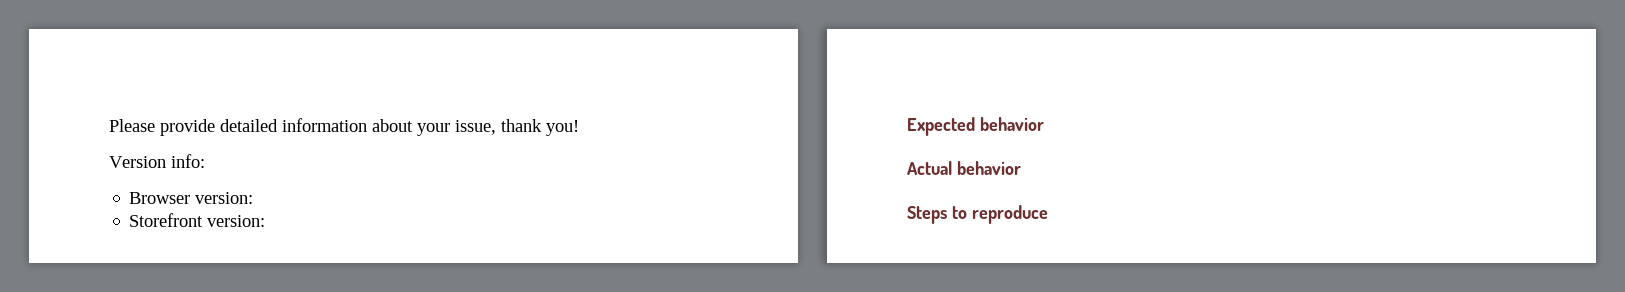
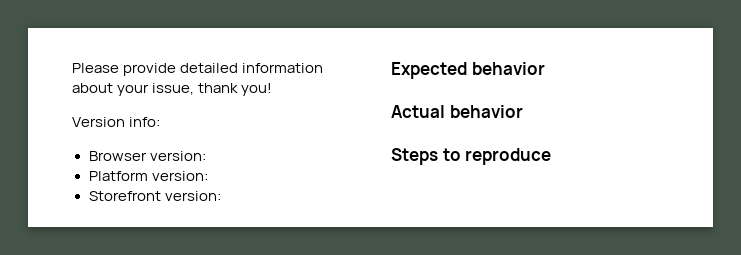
+ Platform version:

